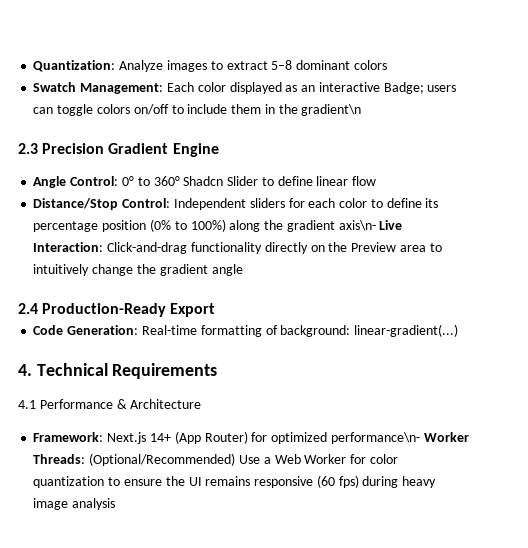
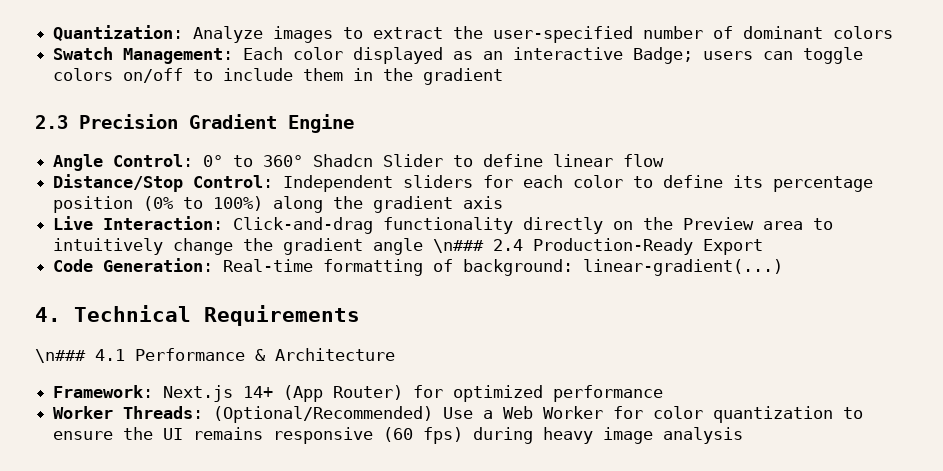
- Quantization: Analyze images to extract 5–8 dominant colors
+ Quantization: Analyze images to extract the user-specified number of dominant colors
- Swatch Management: Each color displayed as an interactive Badge; users can toggle colors on/off to include them in the gradient\n
+ Swatch Management: Each color displayed as an interactive Badge; users can toggle colors on/off to include them in the gradient
- Distance/Stop Control: Independent sliders for each color to define its percentage position (0% to 100%) along the gradient axis\n- Live Interaction: Click-and-drag functionality directly on the Preview area to intuitively change the gradient angle
- 2.4 Production-Ready Export
+ Distance/Stop Control: Independent sliders for each color to define its percentage position (0% to 100%) along the gradient axis
+ Live Interaction: Click-and-drag functionality directly on the Preview area to intuitively change the gradient angle \n### 2.4 Production-Ready Export
- 4.1 Performance & Architecture
+ \n### 4.1 Performance & Architecture
- Framework: Next.js 14+ (App Router) for optimized performance\n- Worker Threads: (Optional/Recommended) Use a Web Worker for color quantization to ensure the UI remains responsive (60 fps) during heavy image analysis
+ Framework: Next.js 14+ (App Router) for optimized performance
+ Worker Threads: (Optional/Recommended) Use a Web Worker for color quantization to ensure the UI remains responsive (60 fps) during heavy image analysis

